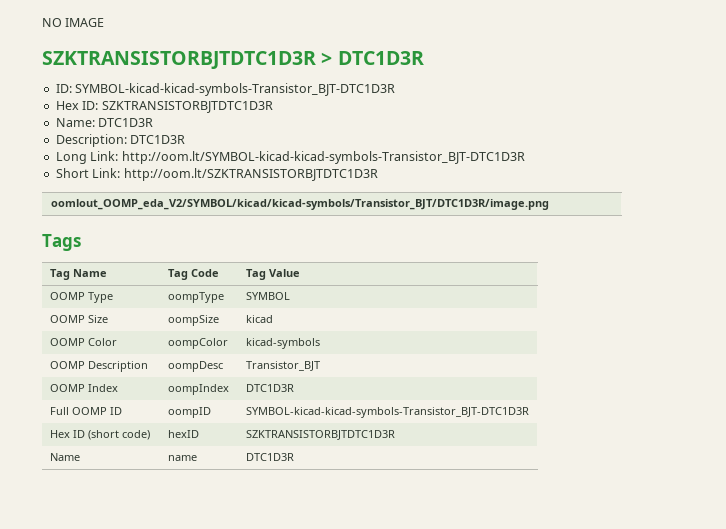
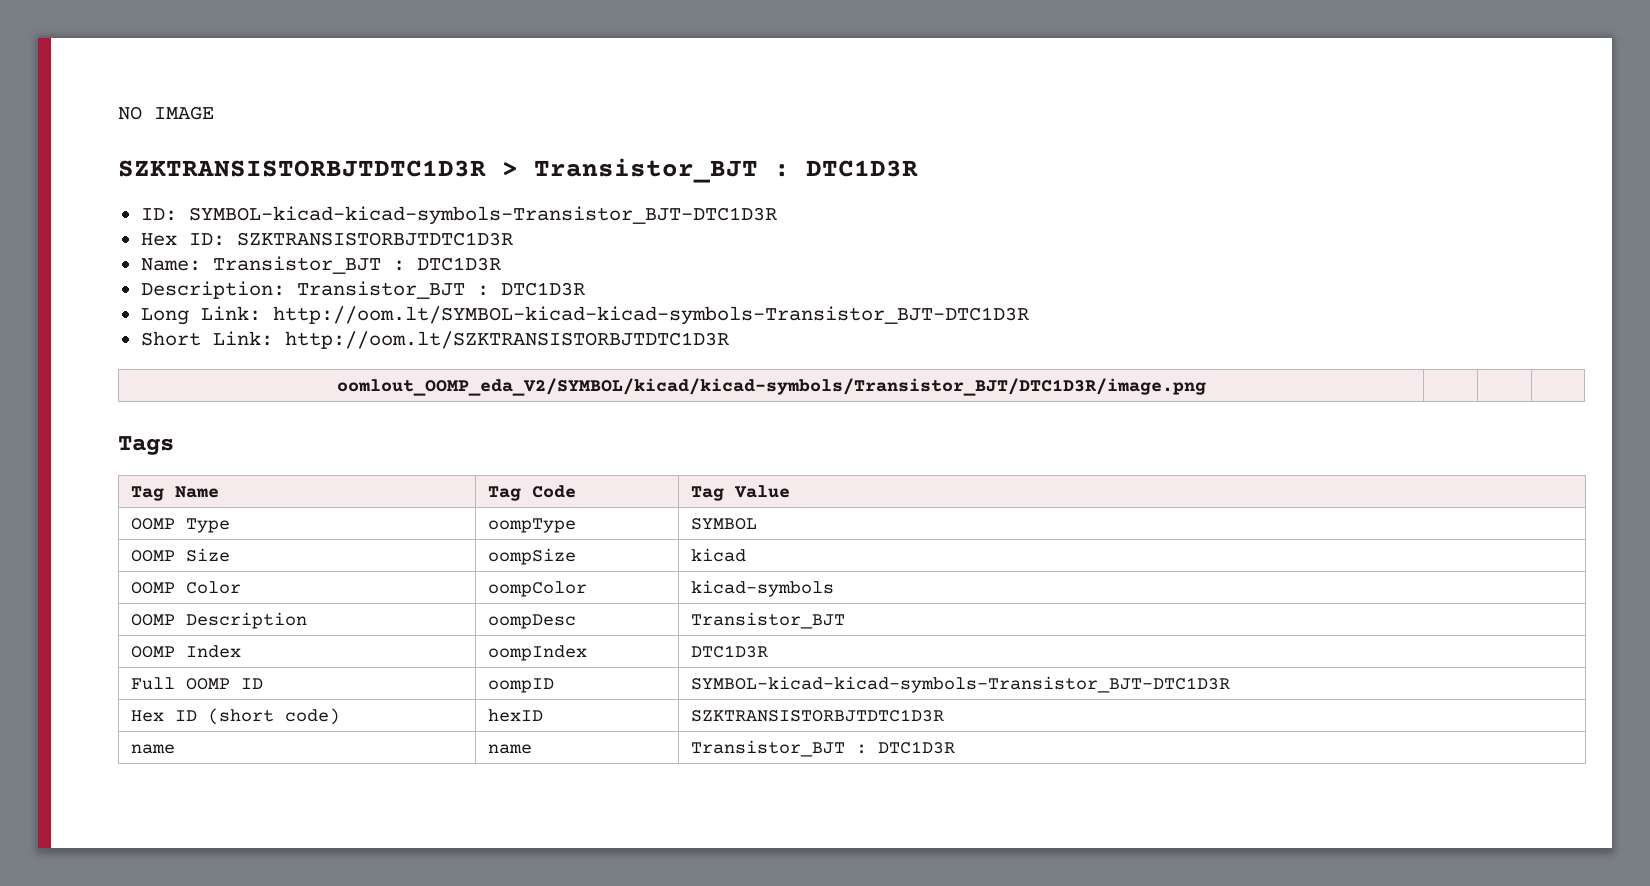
- SZKTRANSISTORBJTDTC1D3R > DTC1D3R
+ SZKTRANSISTORBJTDTC1D3R > Transistor_BJT : DTC1D3R
- Name: DTC1D3R
+ Name: Transistor_BJT : DTC1D3R
- Description: DTC1D3R
+ Description: Transistor_BJT : DTC1D3R
- Name | name | DTC1D3R
+ name | name | Transistor_BJT : DTC1D3R

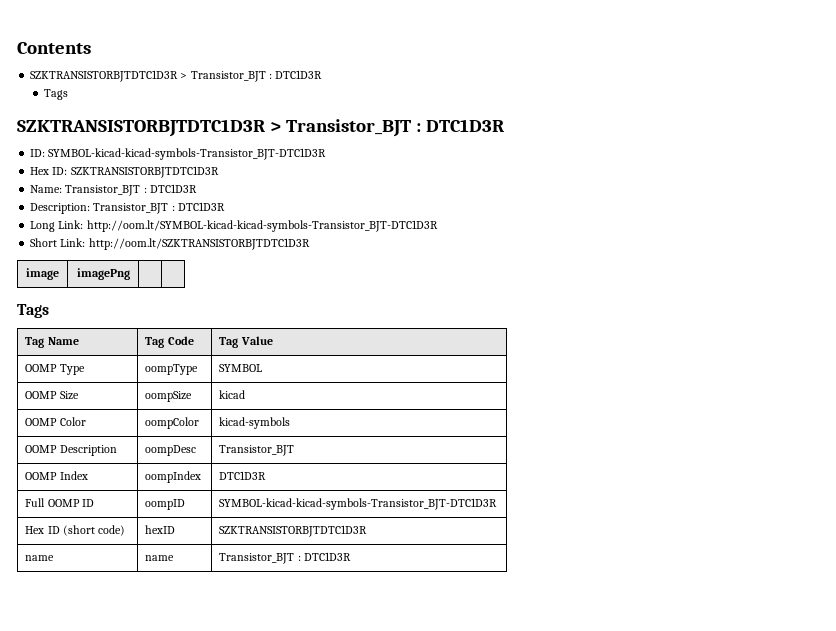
- NO IMAGE
+ Contents
+ SZKTRANSISTORBJTDTC1D3R > Transistor_BJT : DTC1D3R
+ Tags
- oomlout_OOMP_eda_V2/SYMBOL/kicad/kicad-symbols/Transistor_BJT/DTC1D3R/image.png | | |
+ image | imagePng | |

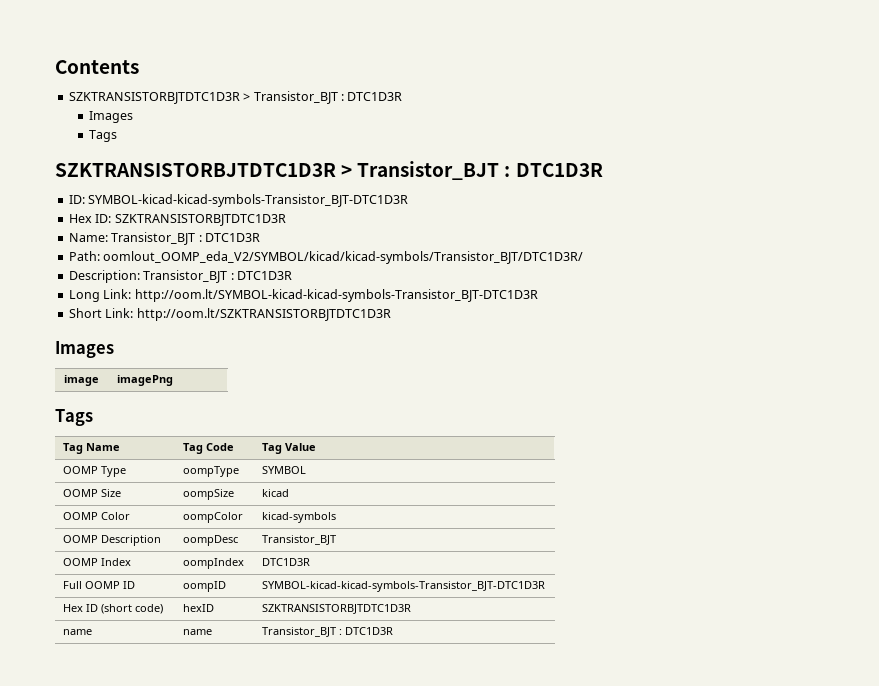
  Contents
  SZKTRANSISTORBJTDTC1D3R > Transistor_BJT : DTC1D3R
+ Images
+ Path: oomlout_OOMP_eda_V2/SYMBOL/kicad/kicad-symbols/Transistor_BJT/DTC1D3R/
  Short Link: http://oom.lt/SZKTRANSISTORBJTDTC1D3R
+ Images

